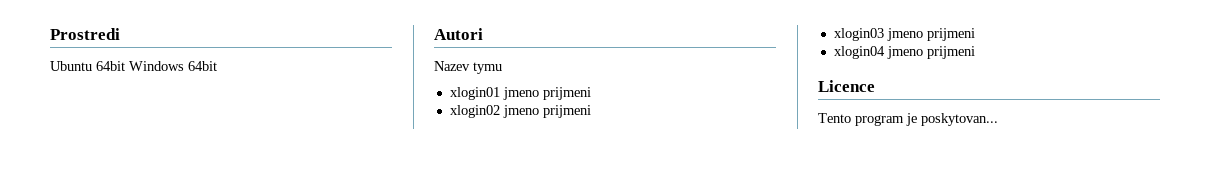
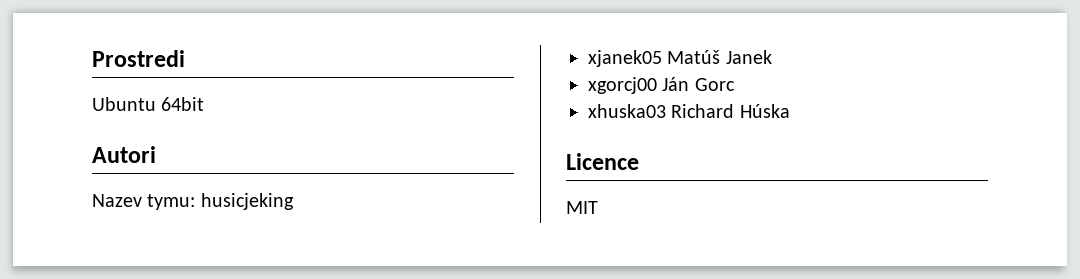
- Ubuntu 64bit Windows 64bit
+ Ubuntu 64bit
- Nazev tymu
- xlogin01 jmeno prijmeni
- xlogin02 jmeno prijmeni
- xlogin03 jmeno prijmeni
- xlogin04 jmeno prijmeni
+ Nazev tymu: husicjeking
+ xjanek05 Matúš Janek
+ xgorcj00 Ján Gorc
+ xhuska03 Richard Húska
  Licence
- Tento program je poskytovan...
+ MIT

